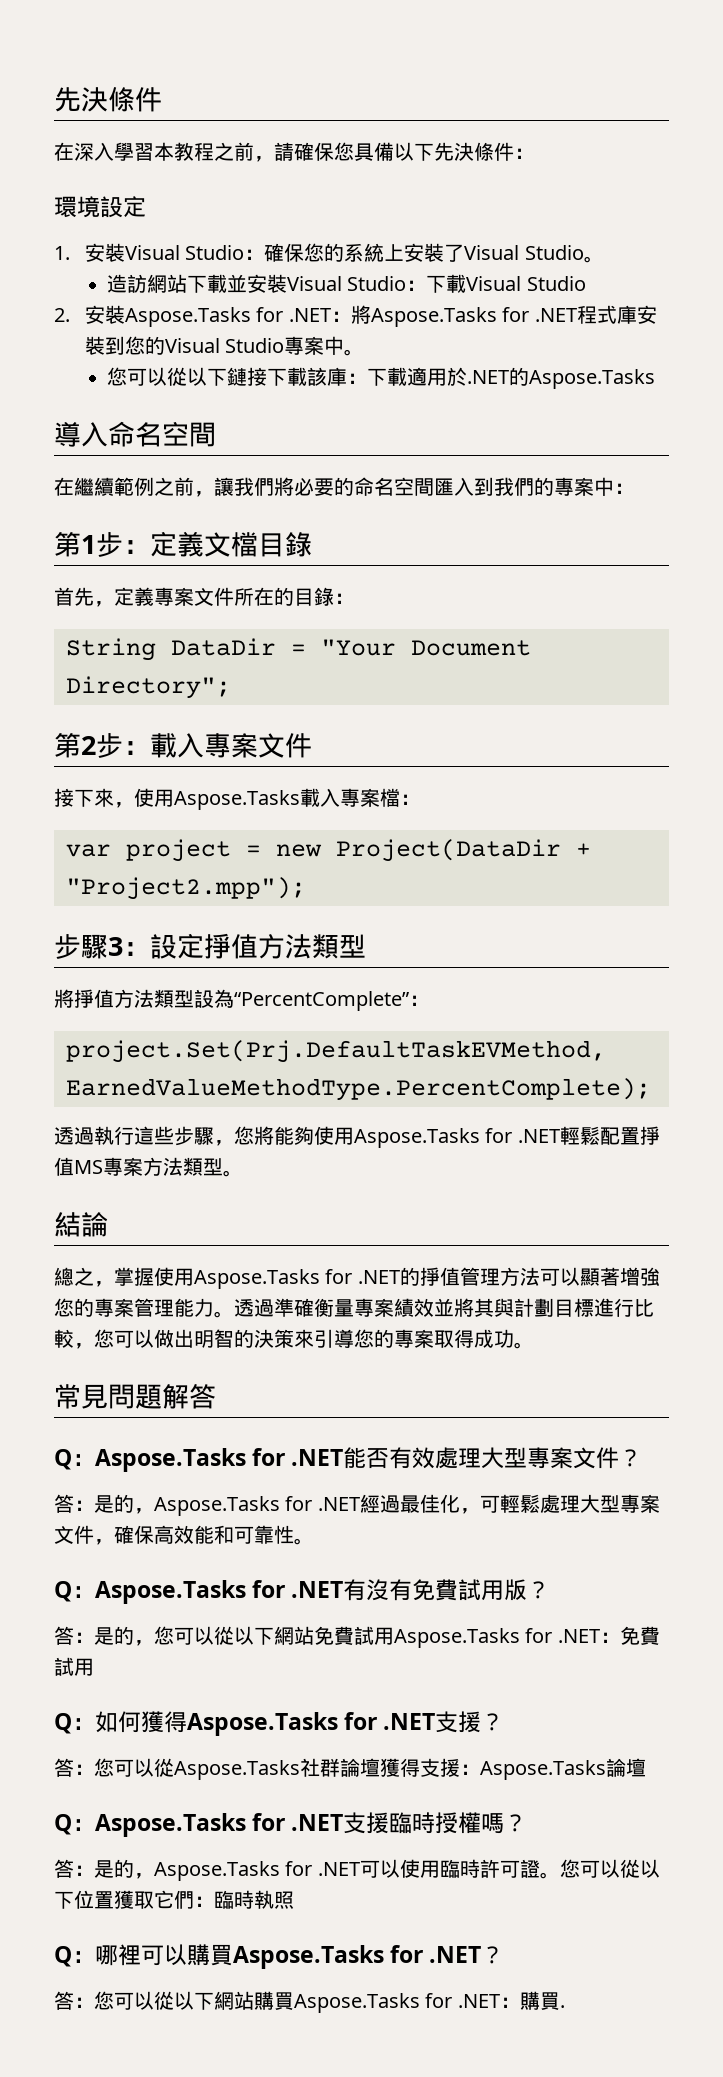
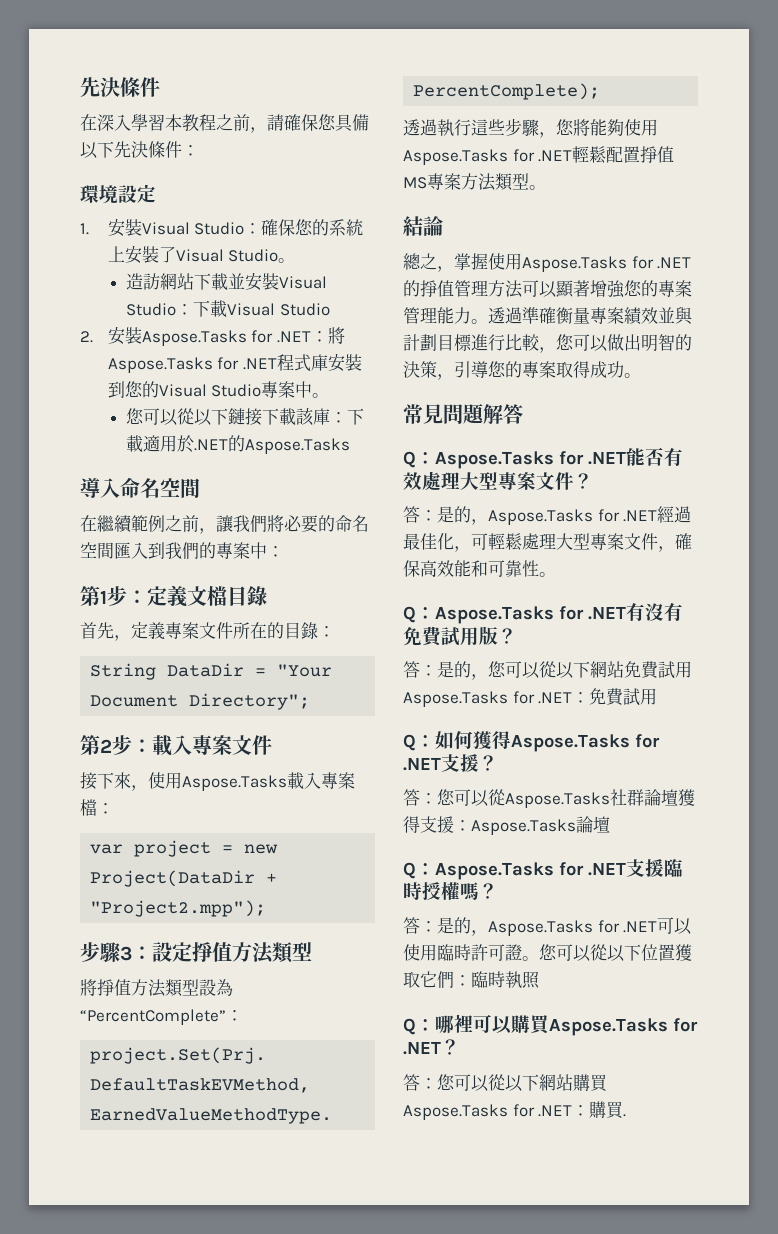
- 透過準確衡量專案績效並將其與計劃目標進行比較，您可以做出明智的決策來引導您的專案取得成功。
+ 透過準確衡量專案績效並與計劃目標進行比較，您可以做出明智的決策，引導您的專案取得成功。

